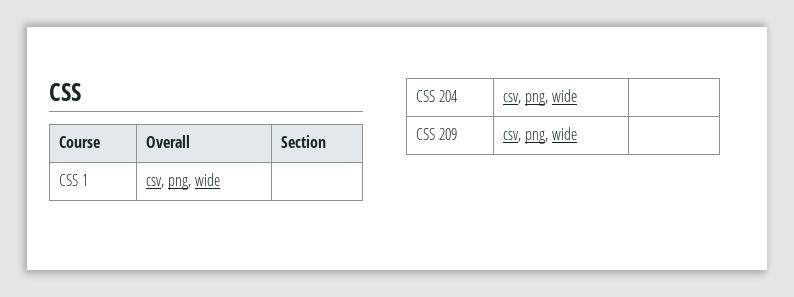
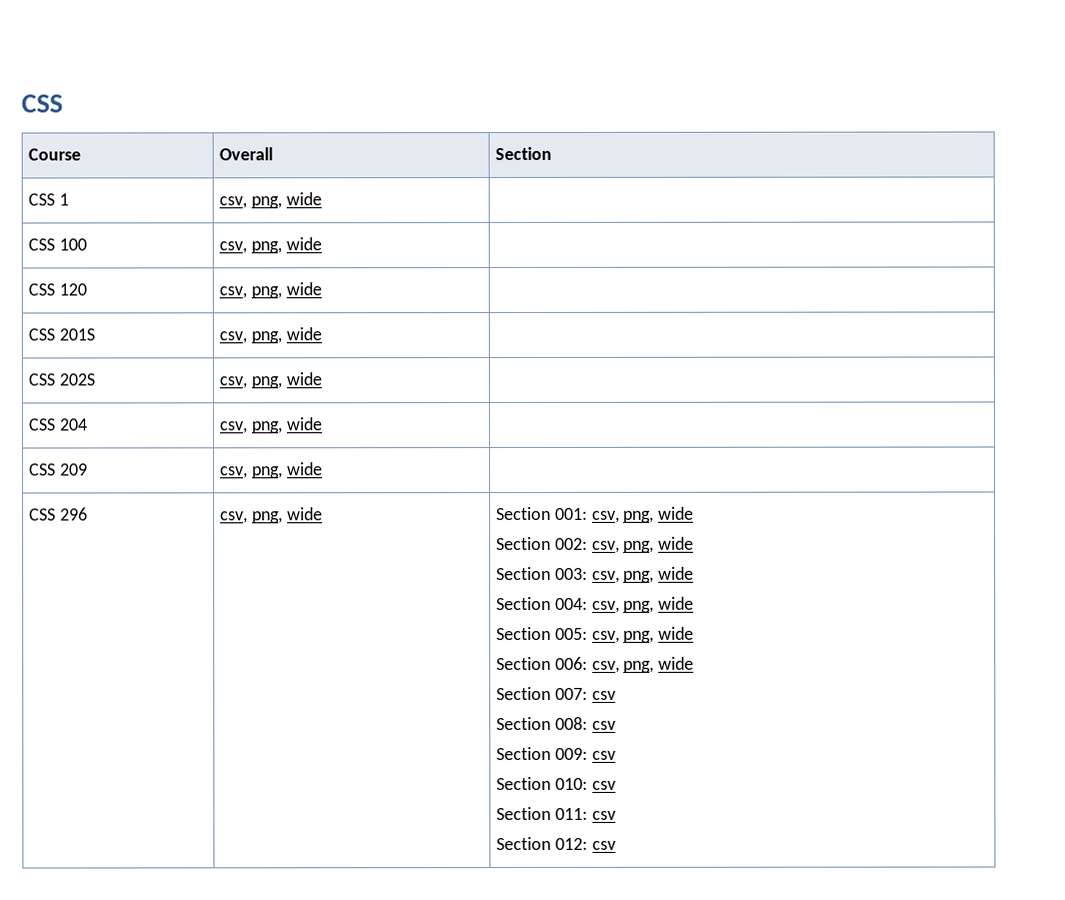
+ CSS 100 | csv, png, wide |
+ CSS 120 | csv, png, wide |
+ CSS 201S | csv, png, wide |
+ CSS 202S | csv, png, wide |
+ CSS 296 | csv, png, wide | Section 001: csv, png, wide
+ Section 002: csv, png, wide
+ Section 003: csv, png, wide
+ Section 004: csv, png, wide
+ Section 005: csv, png, wide
+ Section 006: csv, png, wide
+ Section 007: csv
+ Section 008: csv
+ Section 009: csv
+ Section 010: csv
+ Section 011: csv
+ Section 012: csv

